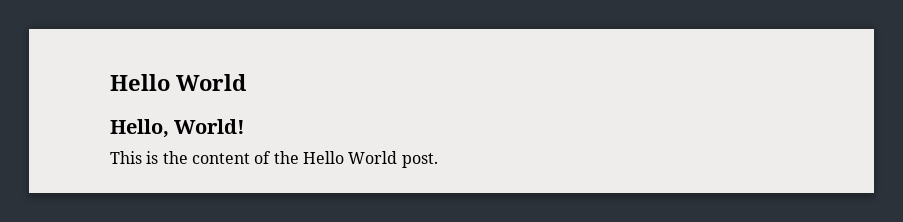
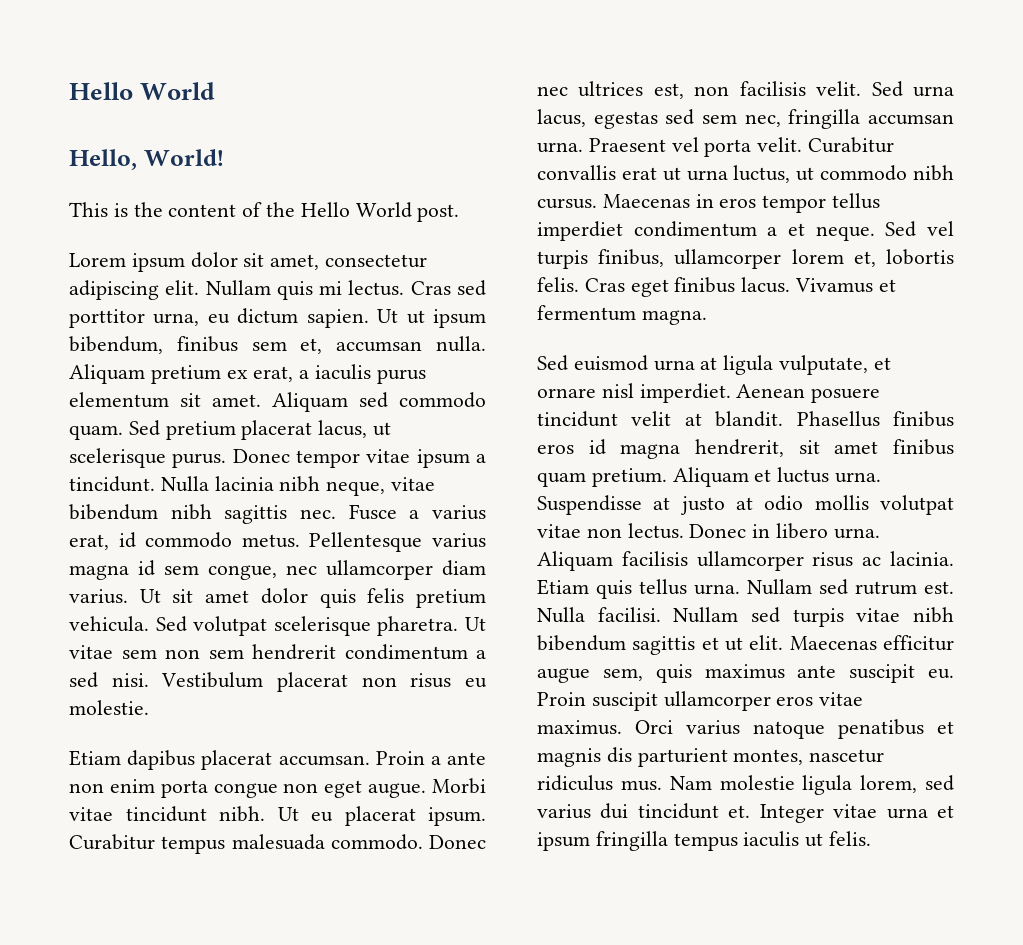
+ Lorem ipsum dolor sit amet, consectetur adipiscing elit. Nullam quis mi lectus. Cras sed porttitor urna, eu dictum sapien. Ut ut ipsum bibendum, finibus sem et, accumsan nulla. Aliquam pretium ex erat, a iaculis purus elementum sit amet. Aliquam sed commodo quam. Sed pretium placerat lacus, ut scelerisque purus. Donec tempor vitae ipsum a tincidunt. Nulla lacinia nibh neque, vitae bibendum nibh sagittis nec. Fusce a varius erat, id commodo metus. Pellentesque varius magna id sem congue, nec ullamcorper diam varius. Ut sit amet dolor quis felis pretium vehicula. Sed volutpat scelerisque pharetra. Ut vitae sem non sem hendrerit condimentum a sed nisi. Vestibulum placerat non risus eu molestie.
+ Etiam dapibus placerat accumsan. Proin a ante non enim porta congue non eget augue. Morbi vitae tincidunt nibh. Ut eu placerat ipsum. Curabitur tempus malesuada commodo. Donec nec ultrices est, non facilisis velit. Sed urna lacus, egestas sed sem nec, fringilla accumsan urna. Praesent vel porta velit. Curabitur convallis erat ut urna luctus, ut commodo nibh cursus. Maecenas in eros tempor tellus imperdiet condimentum a et neque. Sed vel turpis finibus, ullamcorper lorem et, lobortis felis. Cras eget finibus lacus. Vivamus et fermentum magna.
+ Sed euismod urna at ligula vulputate, et ornare nisl imperdiet. Aenean posuere tincidunt velit at blandit. Phasellus finibus eros id magna hendrerit, sit amet finibus quam pretium. Aliquam et luctus urna. Suspendisse at justo at odio mollis volutpat vitae non lectus. Donec in libero urna. Aliquam facilisis ullamcorper risus ac lacinia. Etiam quis tellus urna. Nullam sed rutrum est. Nulla facilisi. Nullam sed turpis vitae nibh bibendum sagittis et ut elit. Maecenas efficitur augue sem, quis maximus ante suscipit eu. Proin suscipit ullamcorper eros vitae maximus. Orci varius natoque penatibus et magnis dis parturient montes, nascetur ridiculus mus. Nam molestie ligula lorem, sed varius dui tincidunt et. Integer vitae urna et ipsum fringilla tempus iaculis ut felis.

